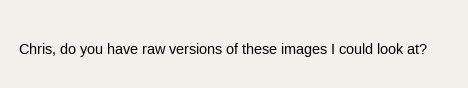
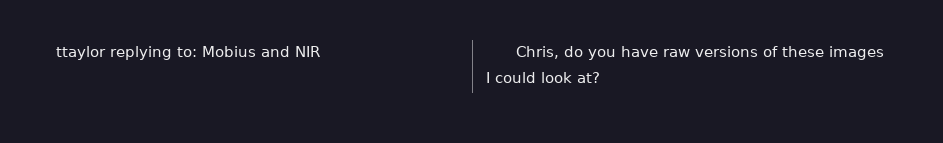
+ ttaylor replying to: Mobius and NIR

